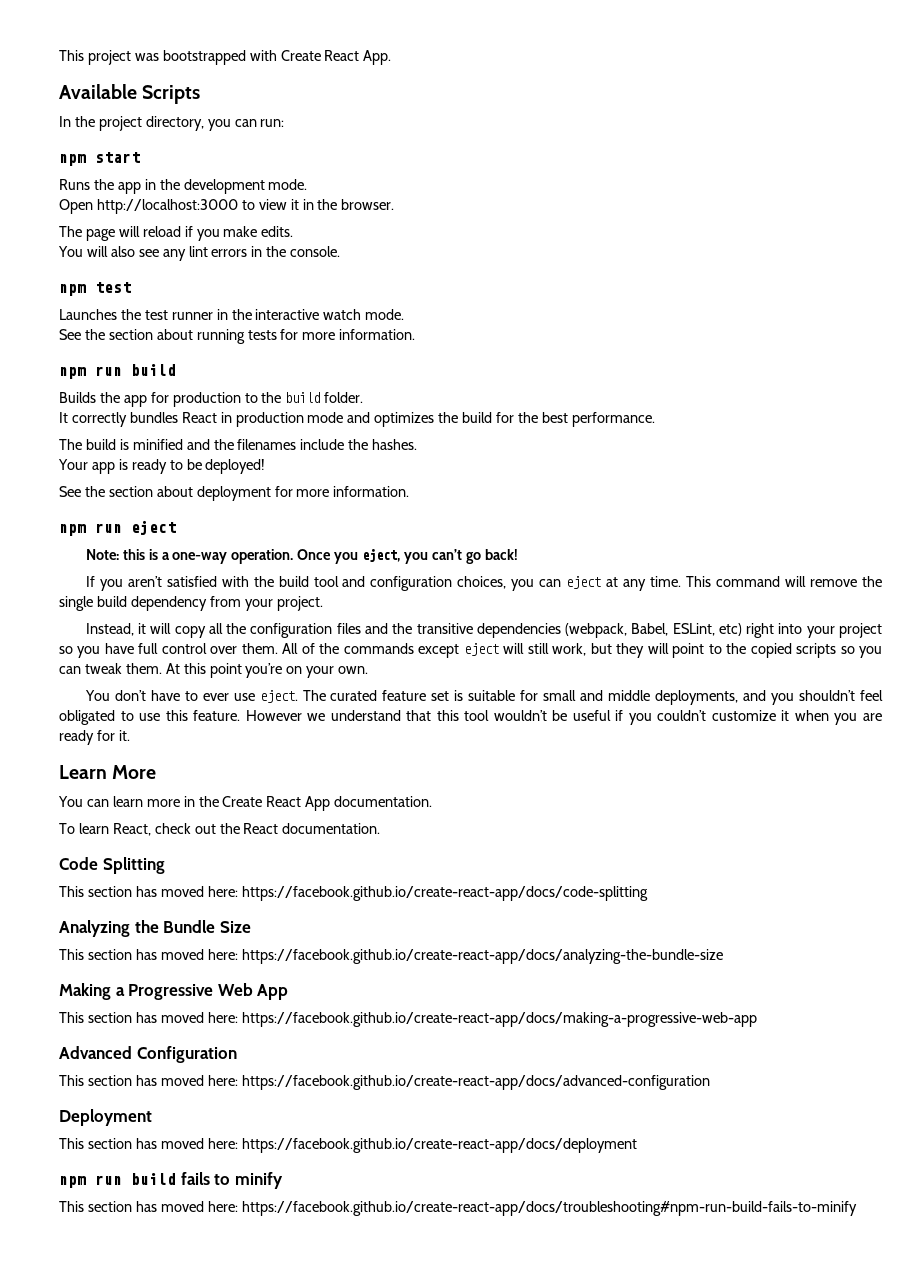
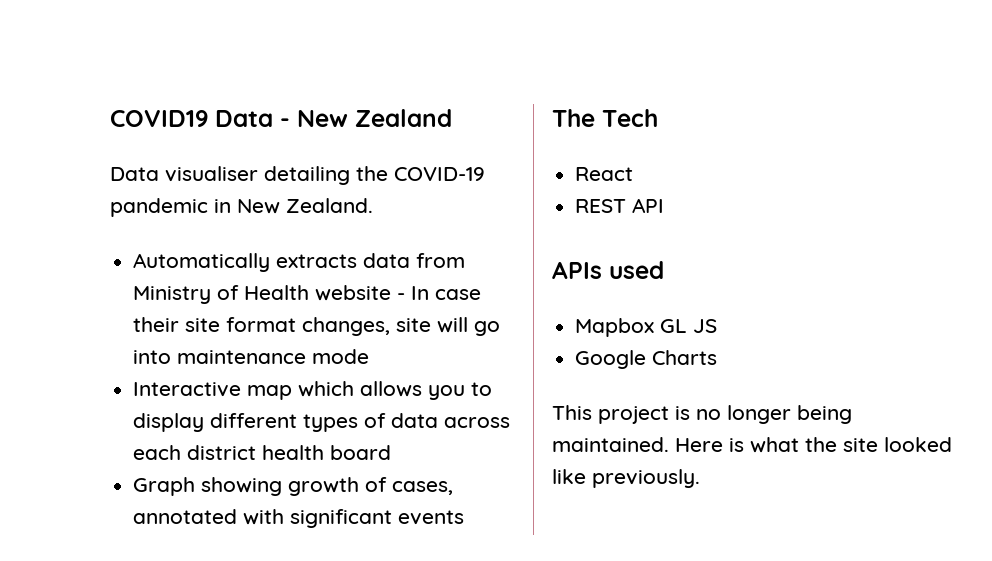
- This project was bootstrapped with Create React App.
- Available Scripts
- In the project directory, you can run:
- npm start
- Runs the app in the development mode.
- Open http://localhost:3000 to view it in the browser.
- The page will reload if you make edits.
- You will also see any lint errors in the console.
- npm test
- Launches the test runner in the interactive watch mode.
- See the section about running tests for more information.
- npm run build
- Builds the app for production to the build folder.
- It correctly bundles React in production mode and optimizes the build for the best performance.
- The build is minified and the filenames include the hashes.
- Your app is ready to be deployed!
- See the section about deployment for more information.
- npm run eject
- Note: this is a one-way operation. Once you eject, you can’t go back!
- If you aren’t satisfied with the build tool and configuration choices, you can eject at any time. This command will remove the single build dependency from your project.
- Instead, it will copy all the configuration files and the transitive dependencies (webpack, Babel, ESLint, etc) right into your project so you have full control over them. All of the commands except eject will still work, but they will point to the copied scripts so you can tweak them. At this point you’re on your own.
- You don’t have to ever use eject. The curated feature set is suitable for small and middle deployments, and you shouldn’t feel obligated to use this feature. However we understand that this tool wouldn’t be useful if you couldn’t customize it when you are ready for it.
- Learn More
- You can learn more in the Create React App documentation.
- To learn React, check out the React documentation.
- Code Splitting
- This section has moved here: https://facebook.github.io/create-react-app/docs/code-splitting
- Analyzing the Bundle Size
- This section has moved here: https://facebook.github.io/create-react-app/docs/analyzing-the-bundle-size
- Making a Progressive Web App
- This section has moved here: https://facebook.github.io/create-react-app/docs/making-a-progressive-web-app
- Advanced Configuration
- This section has moved here: https://facebook.github.io/create-react-app/docs/advanced-configuration
- Deployment
- This section has moved here: https://facebook.github.io/create-react-app/docs/deployment
- npm run build fails to minify
- This section has moved here: https://facebook.github.io/create-react-app/docs/troubleshooting#npm-run-build-fails-to-minify
+ COVID19 Data - New Zealand
+ Data visualiser detailing the COVID-19 pandemic in New Zealand.
+ Automatically extracts data from Ministry of Health website - In case their site format changes, site will go into maintenance mode
+ Interactive map which allows you to display different types of data across each district health board
+ Graph showing growth of cases, annotated with significant events
+ The Tech
+ React
+ REST API
+ APIs used
+ Mapbox GL JS
+ Google Charts
+ This project is no longer being maintained. Here is what the site looked like previously.

